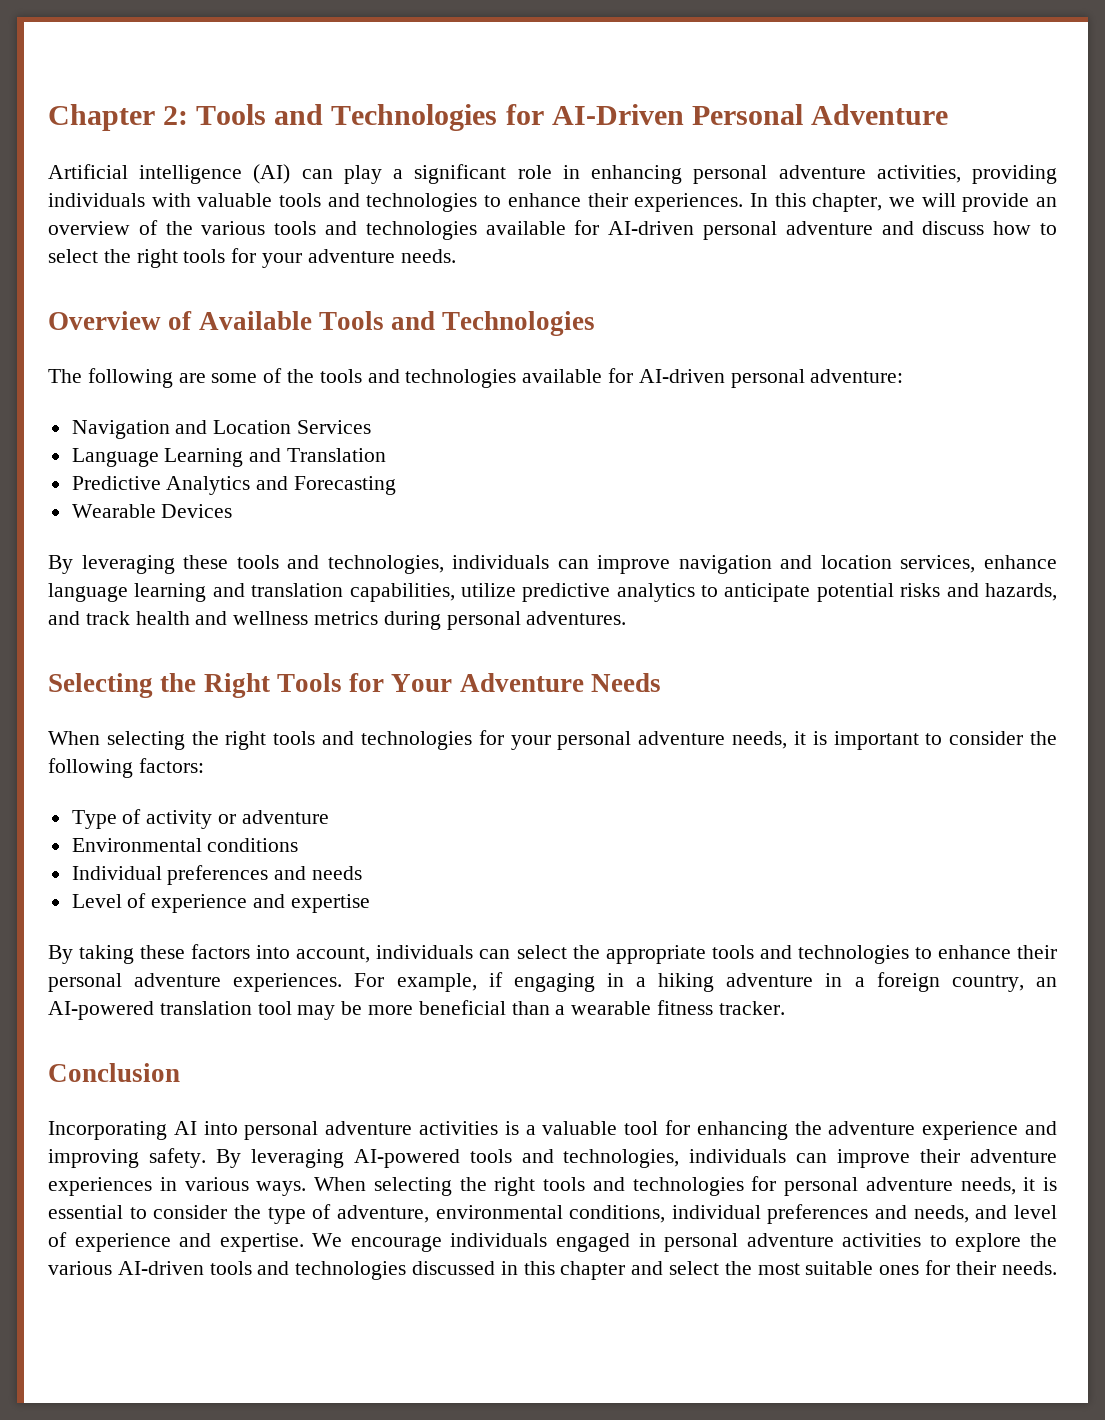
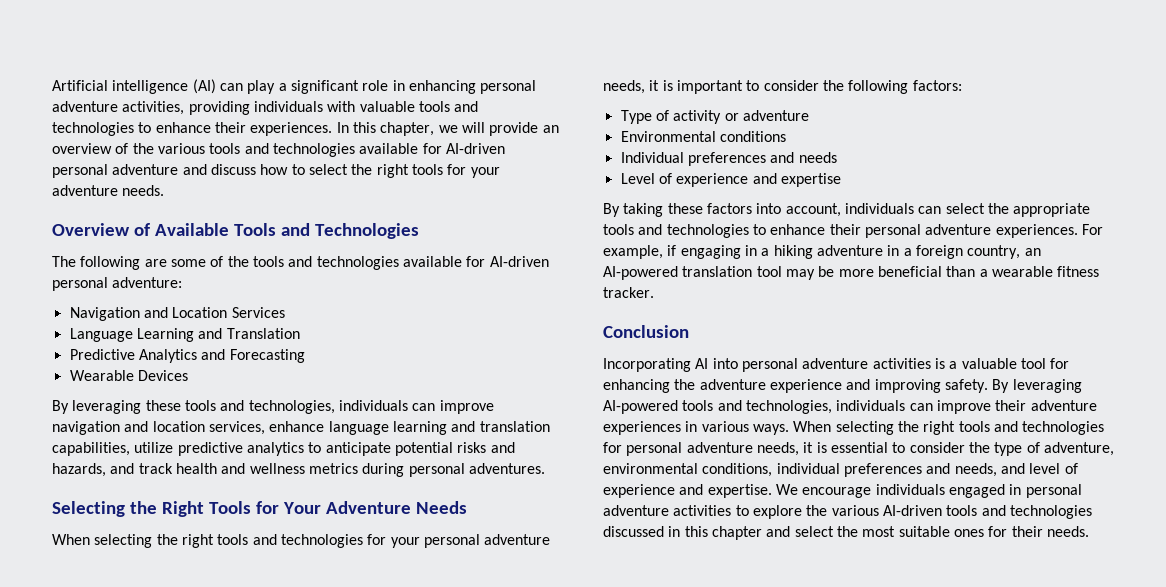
- Chapter 2: Tools and Technologies for AI-Driven Personal Adventure

